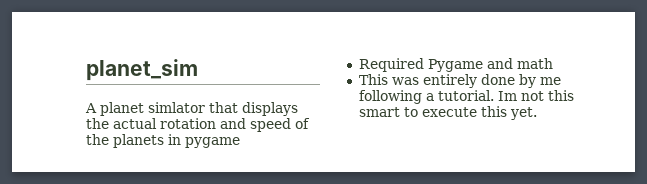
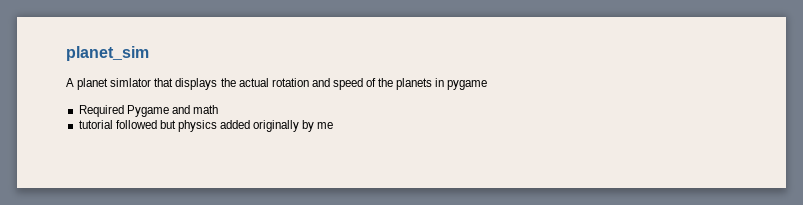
- This was entirely done by me following a tutorial. Im not this smart to execute this yet.
+ tutorial followed but physics added originally by me

